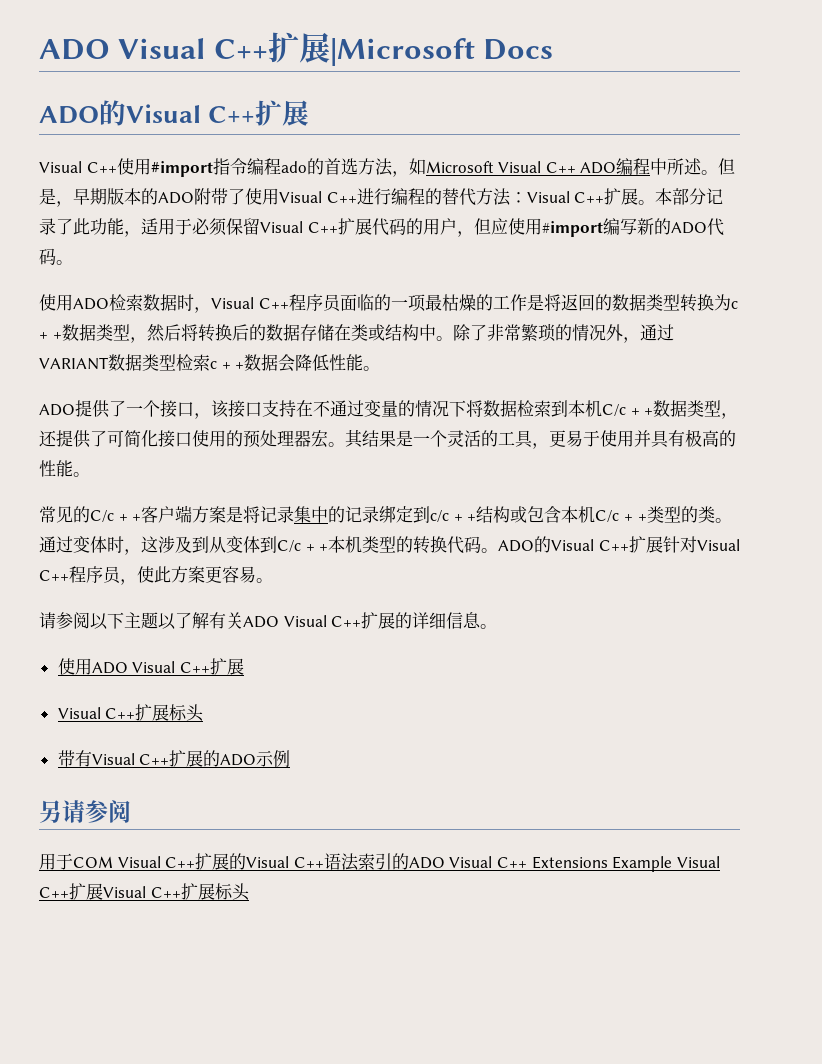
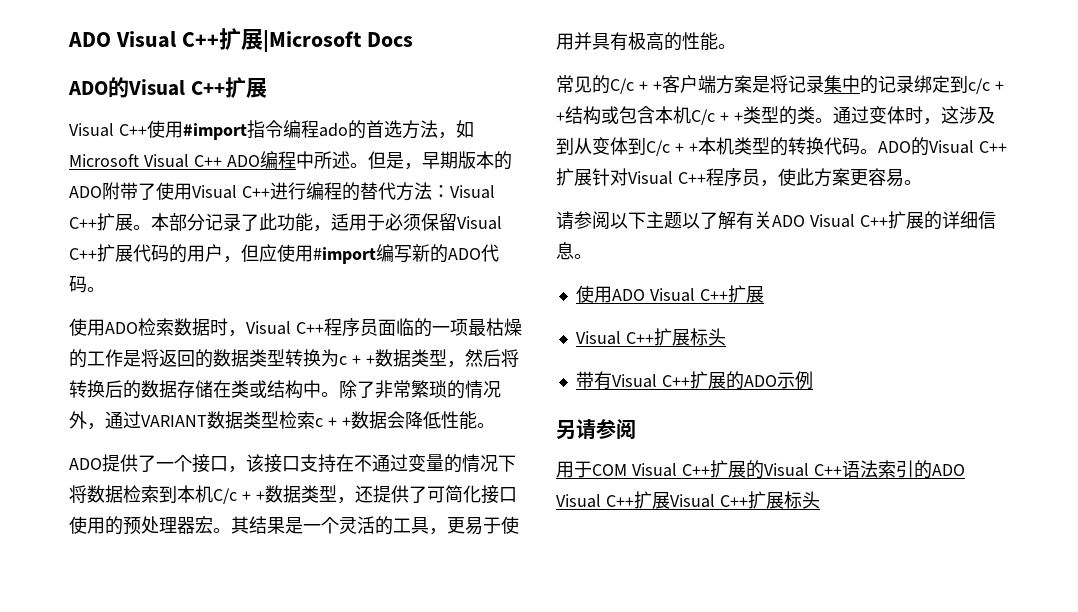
- 用于COM Visual C++扩展的Visual C++语法索引的ADO Visual C++ Extensions Example Visual C++扩展Visual C++扩展标头
+ 用于COM Visual C++扩展的Visual C++语法索引的ADO Visual C++扩展Visual C++扩展标头

